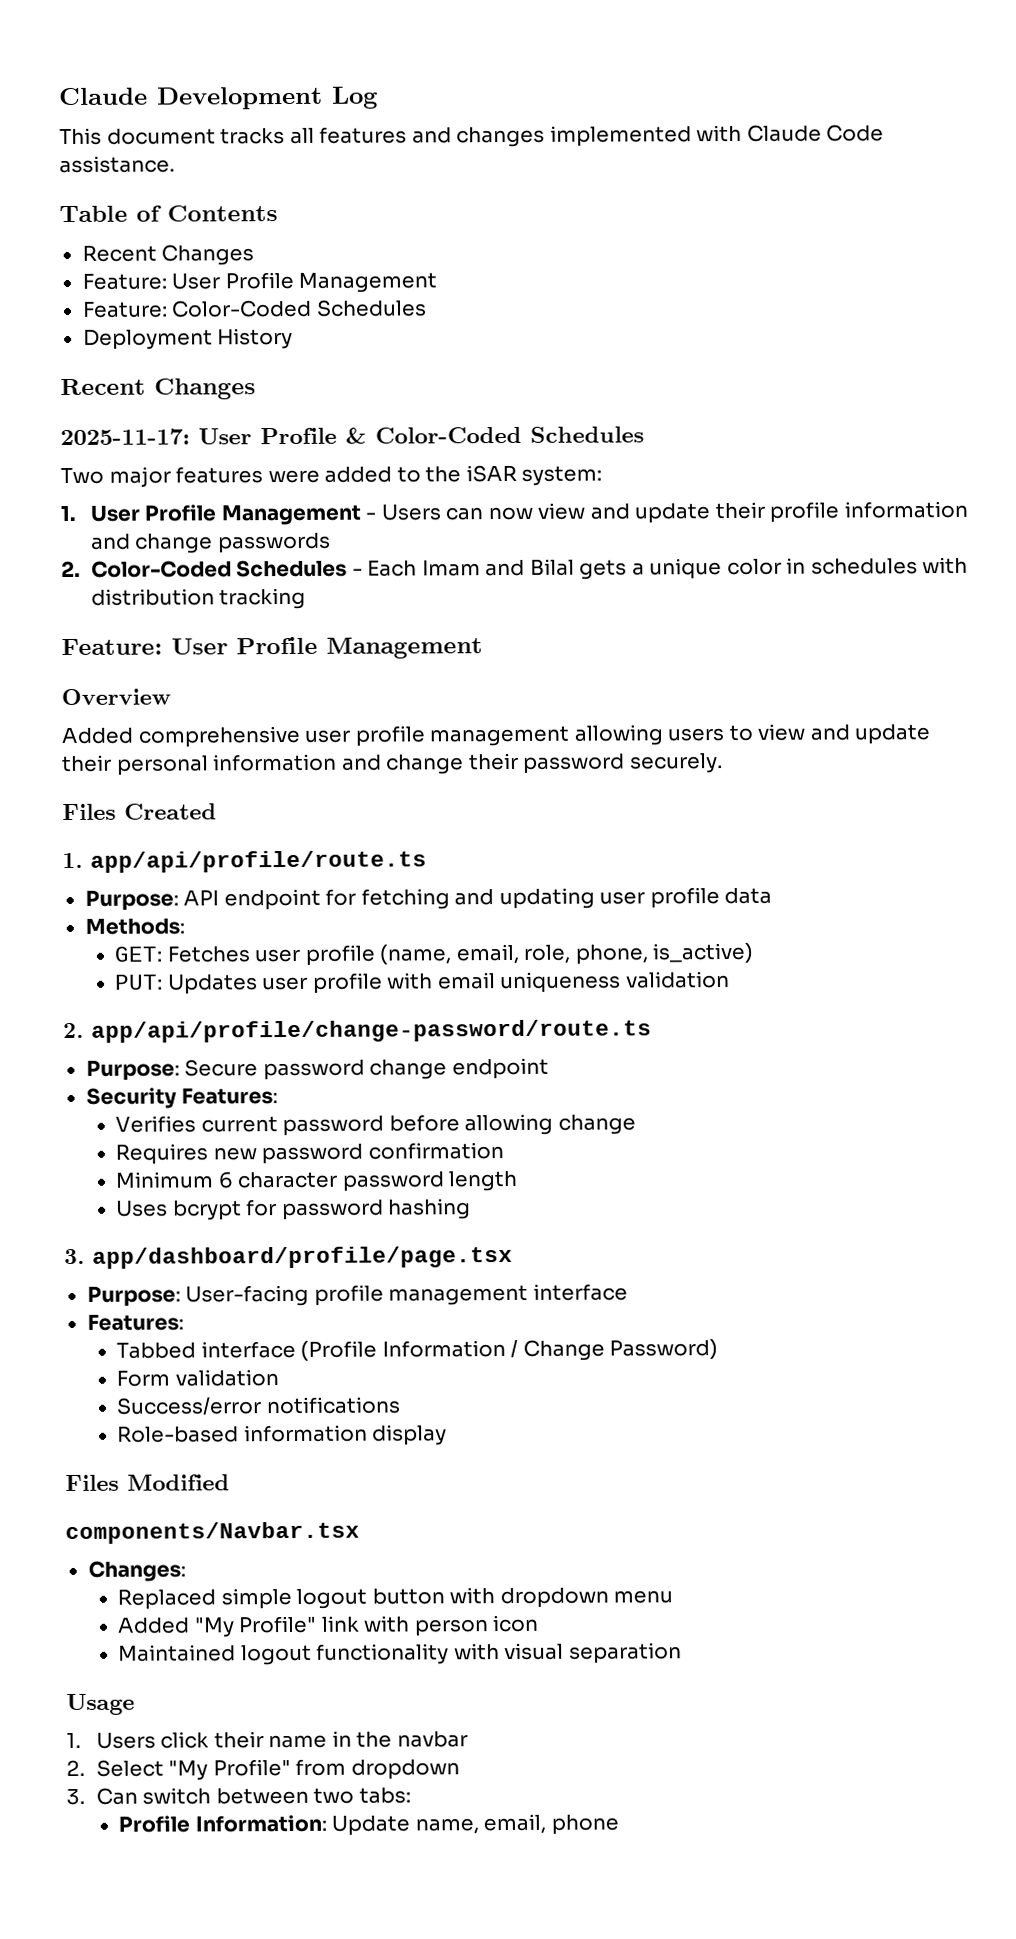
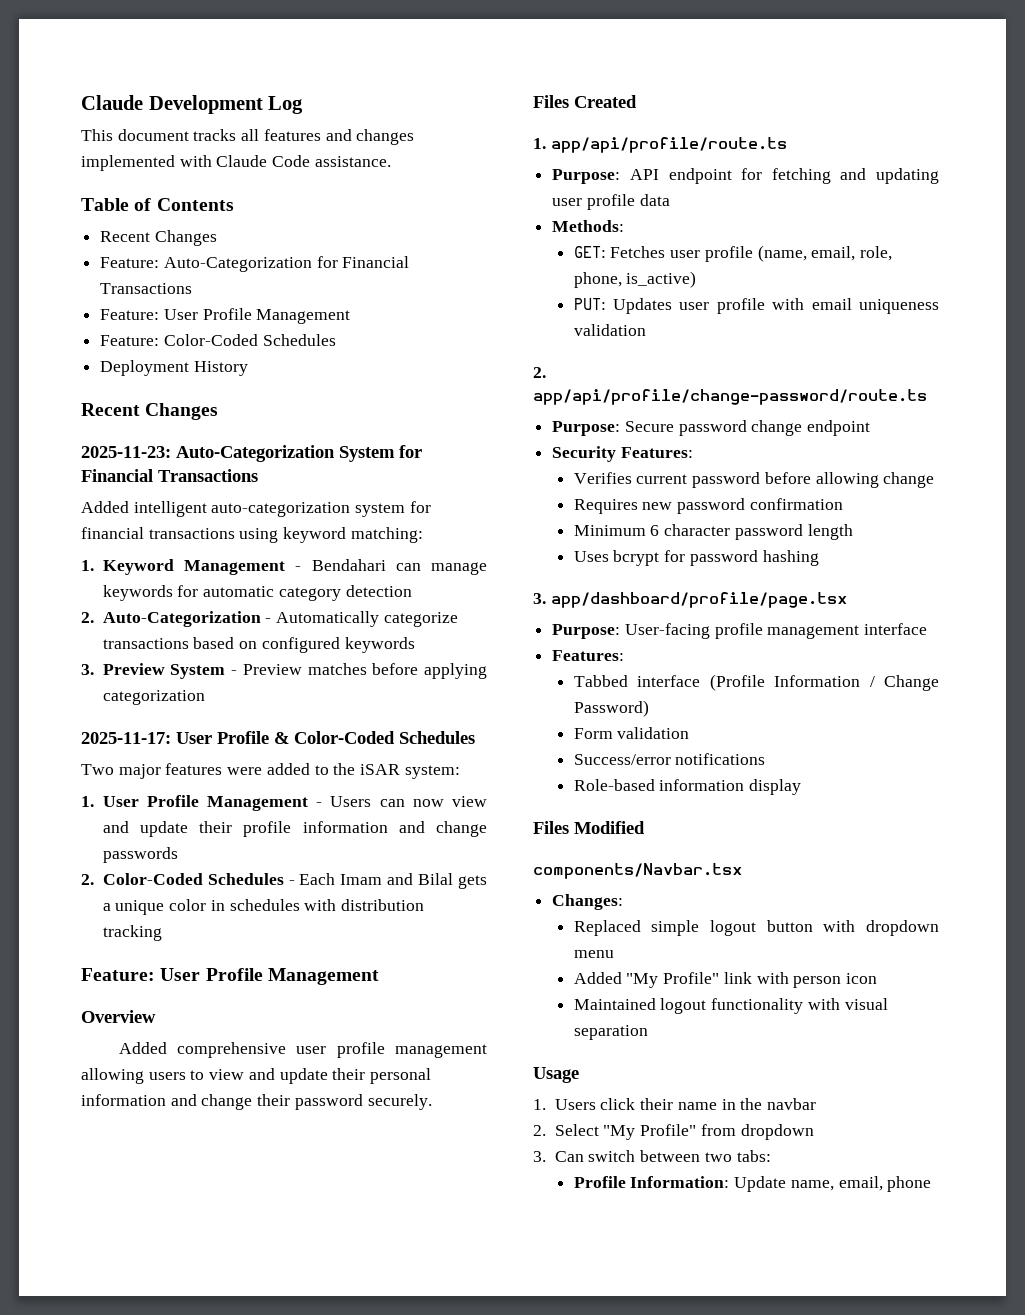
+ Feature: Auto-Categorization for Financial Transactions
+ 2025-11-23: Auto-Categorization System for Financial Transactions
+ Added intelligent auto-categorization system for financial transactions using keyword matching:
+ 1. Keyword Management - Bendahari can manage keywords for automatic category detection
+ 2. Auto-Categorization - Automatically categorize transactions based on configured keywords
+ 3. Preview System - Preview matches before applying categorization

